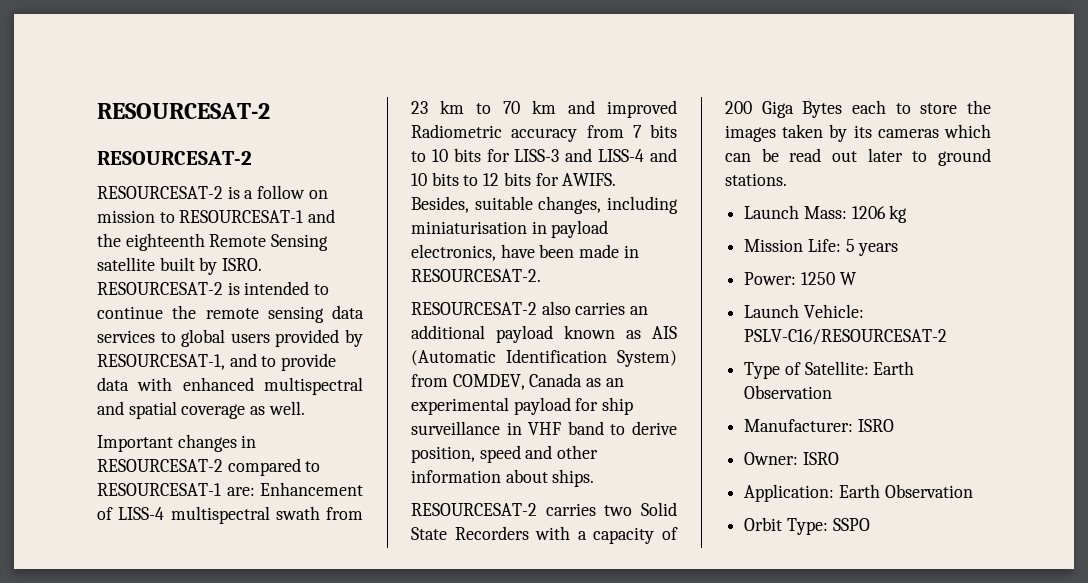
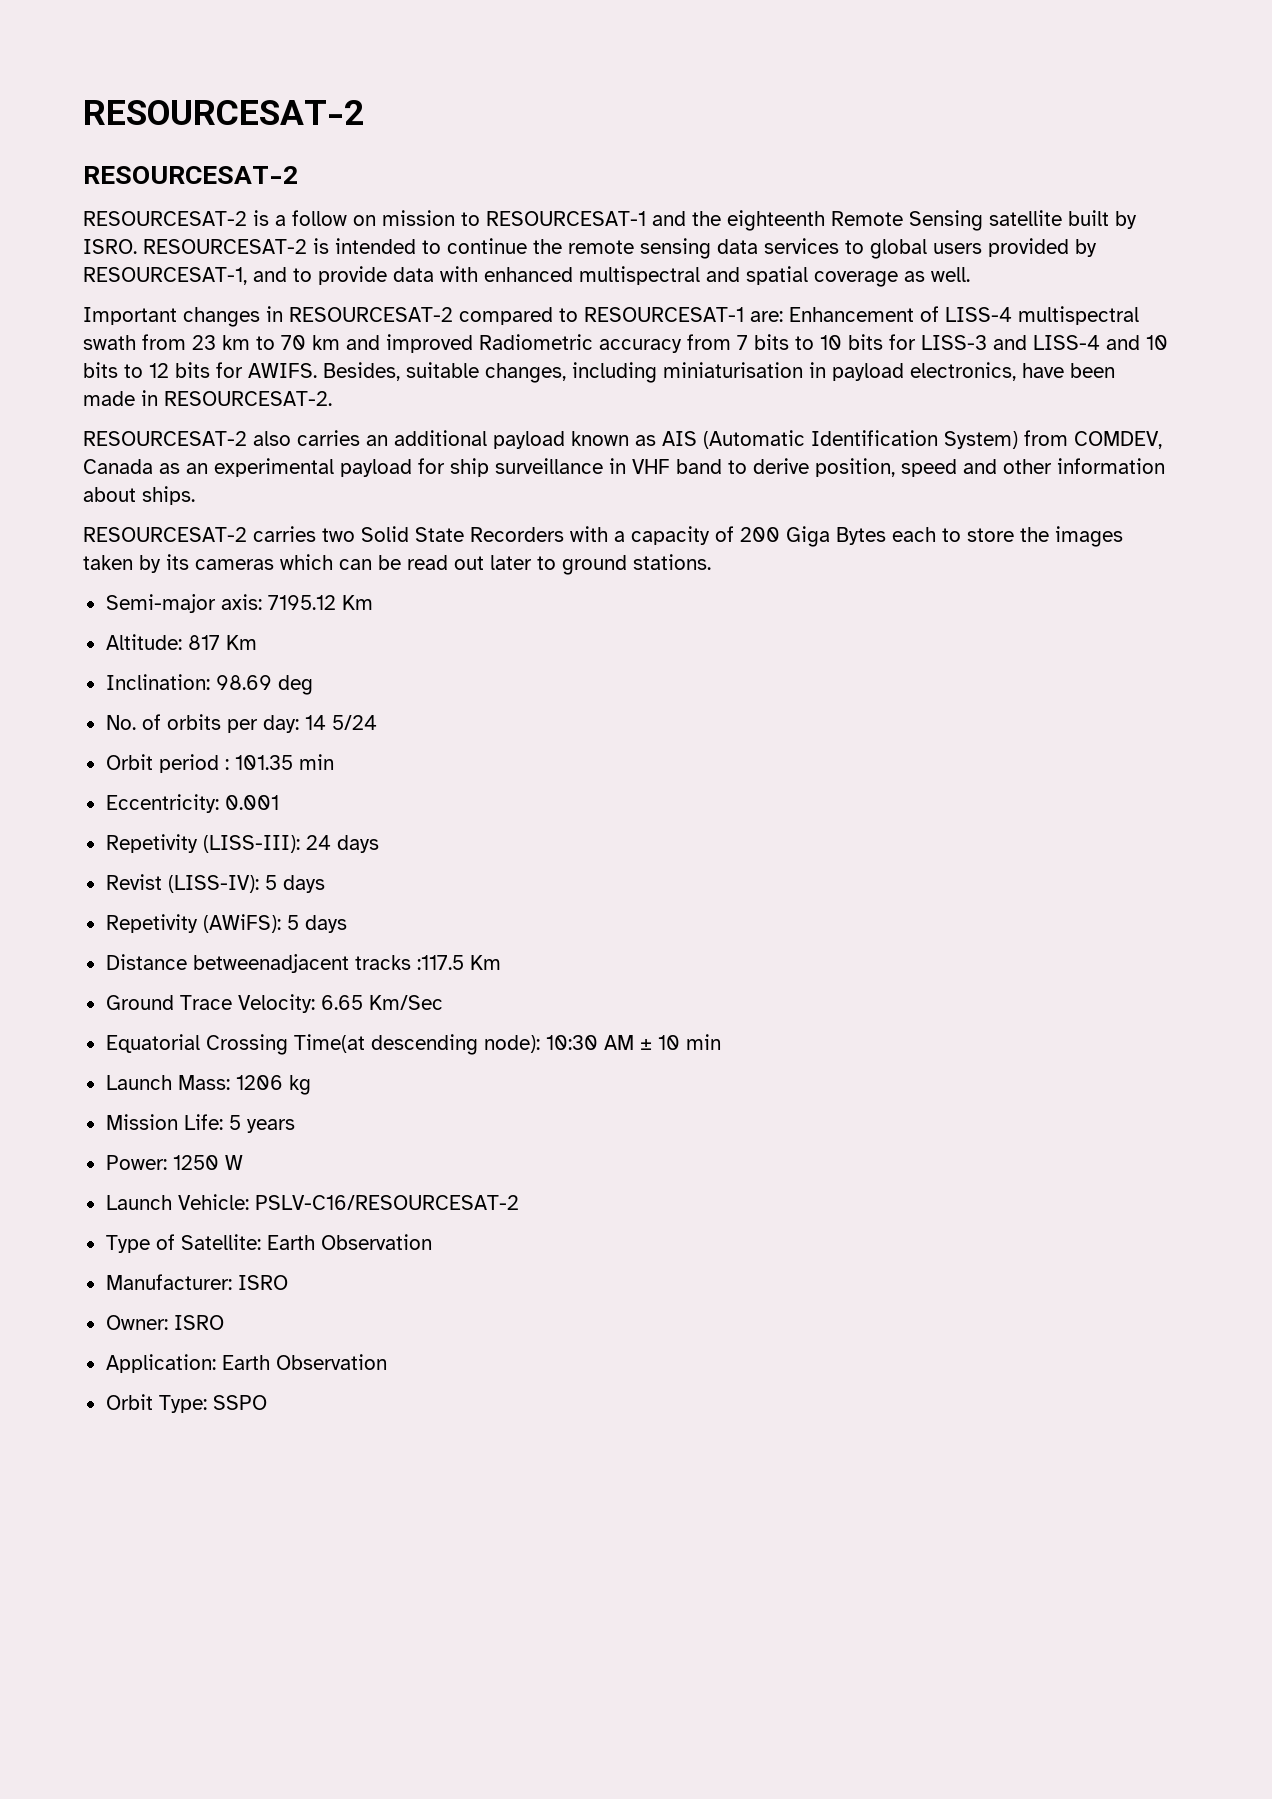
+ Semi-major axis: 7195.12 Km
+ Altitude: 817 Km
+ Inclination: 98.69 deg
+ No. of orbits per day: 14 5/24
+ Orbit period : 101.35 min
+ Eccentricity: 0.001
+ Repetivity (LISS-III): 24 days
+ Revist (LISS-IV): 5 days
+ Repetivity (AWiFS): 5 days
+ Distance betweenadjacent tracks :117.5 Km
+ Ground Trace Velocity: 6.65 Km/Sec
+ Equatorial Crossing Time(at descending node): 10:30 AM ± 10 min

